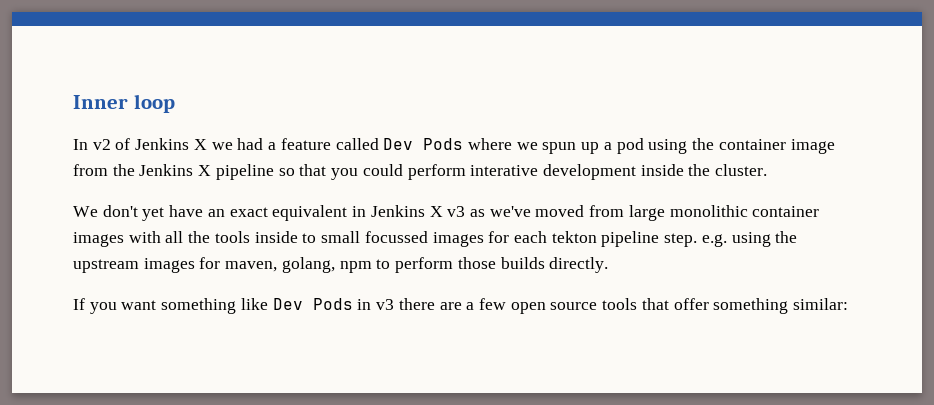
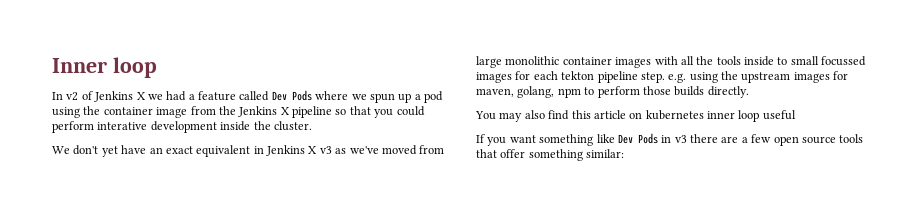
+ You may also find this article on kubernetes inner loop useful

